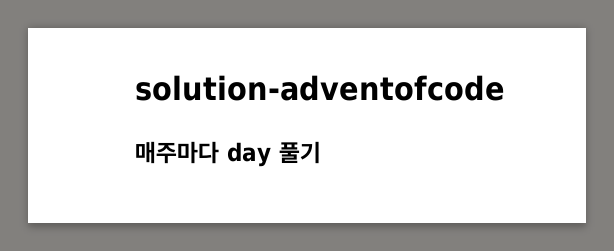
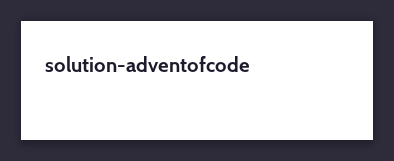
- 매주마다 day 풀기

